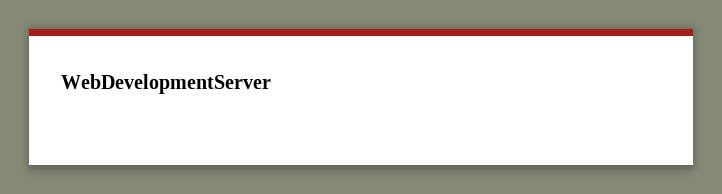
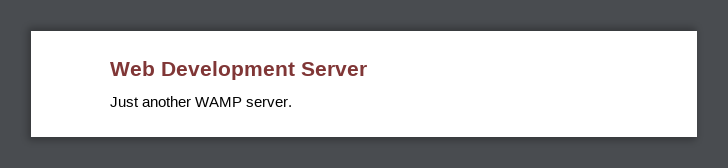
- WebDevelopmentServer
+ Web Development Server
+ Just another WAMP server.

